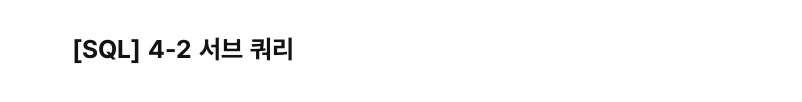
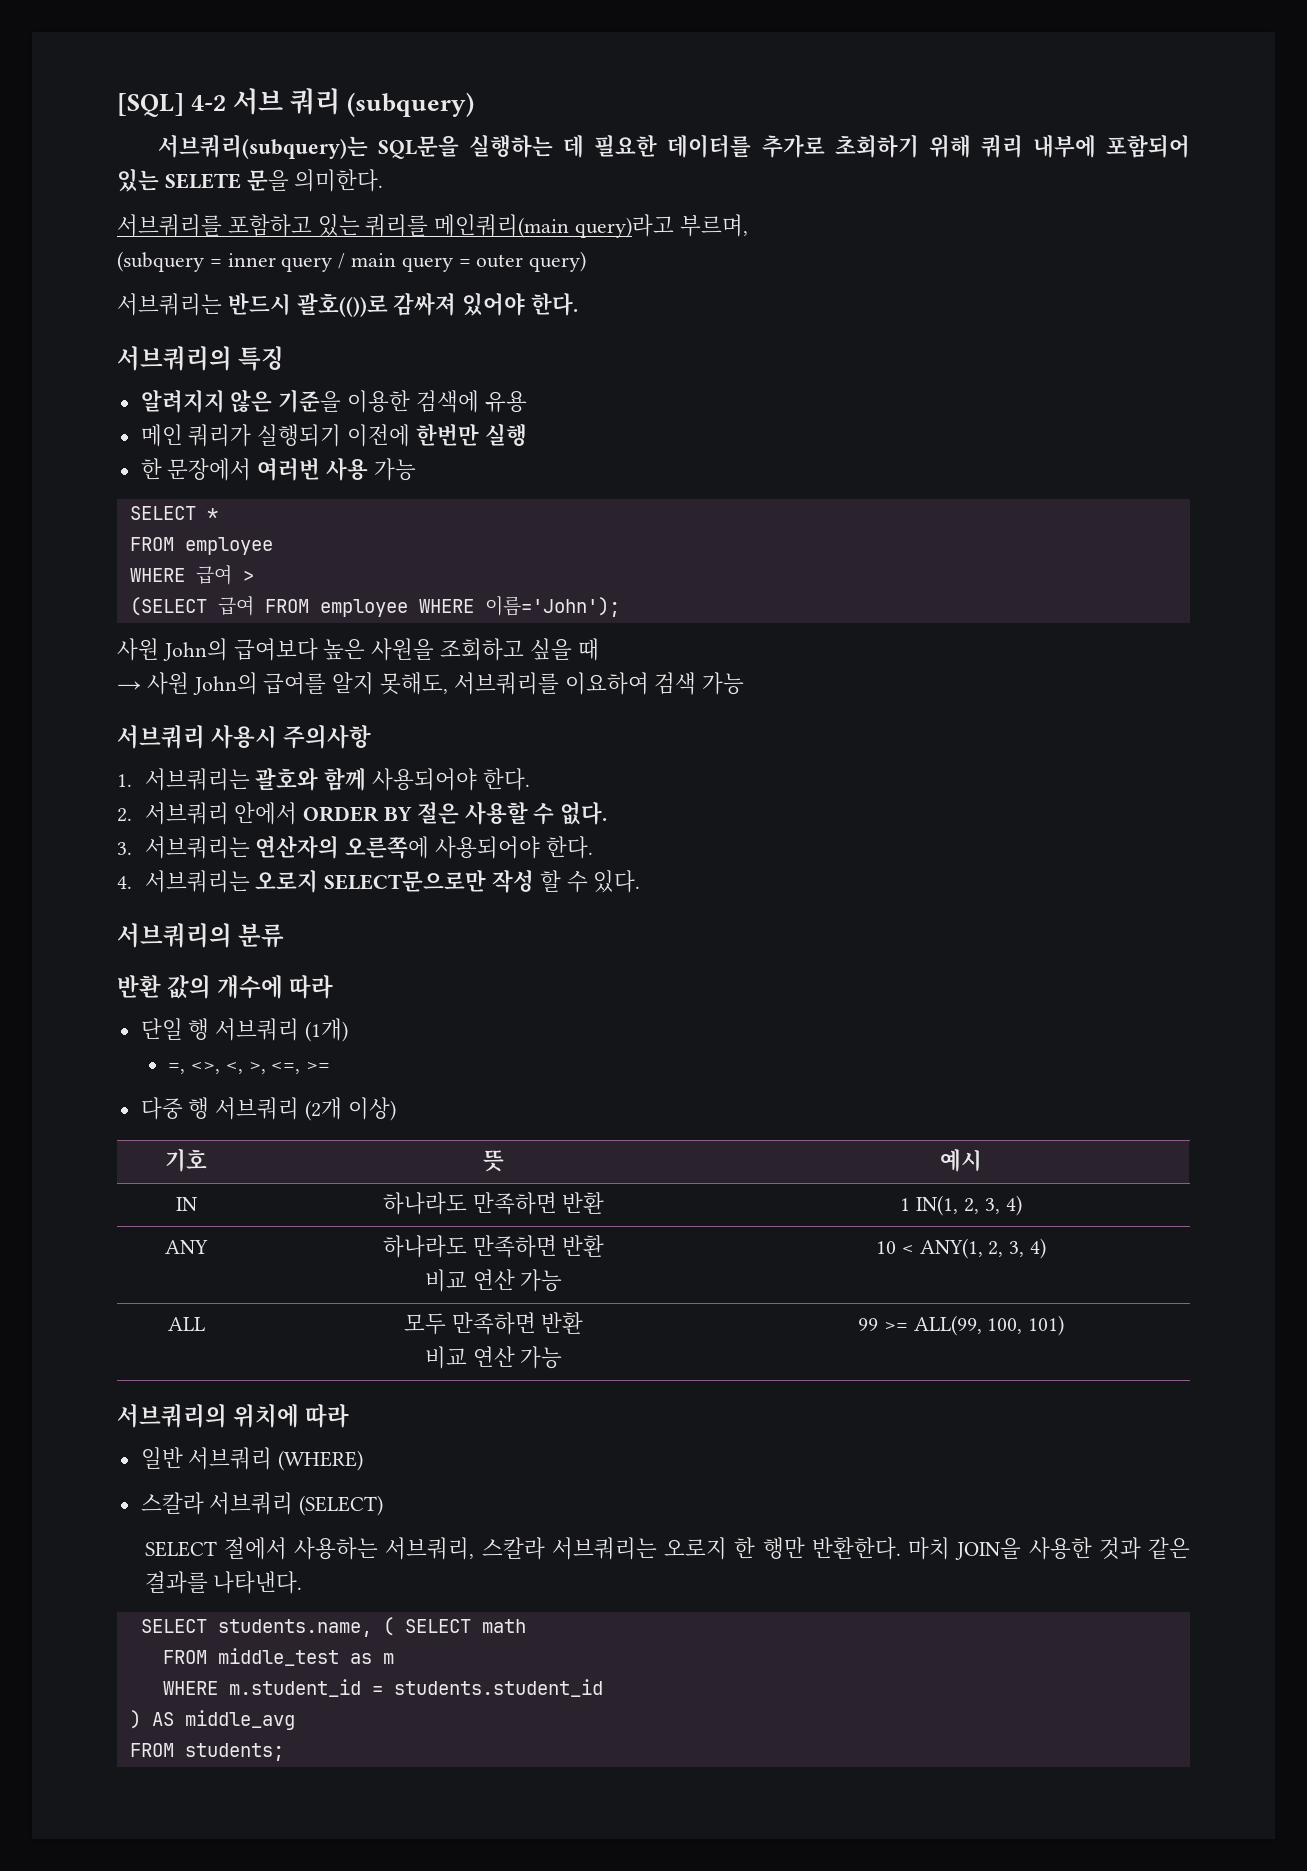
- [SQL] 4-2 서브 쿼리
+ [SQL] 4-2 서브 쿼리 (subquery)
+ 서브쿼리(subquery)는 SQL문을 실행하는 데 필요한 데이터를 추가로 초회하기 위해 쿼리 내부에 포함되어 있는 SELETE 문을 의미한다.
+ 서브쿼리를 포함하고 있는 쿼리를 메인쿼리(main query)라고 부르며,
+ (subquery = inner query / main query = outer query)
+ 서브쿼리는 반드시 괄호(())로 감싸져 있어야 한다.
+ 서브쿼리의 특징
+ 알려지지 않은 기준을 이용한 검색에 유용
+ 메인 쿼리가 실행되기 이전에 한번만 실행
+ 한 문장에서 여러번 사용 가능
+ SELECT *
+ FROM employee
+ WHERE 급여 >
+ (SELECT 급여 FROM employee WHERE 이름='John');
+ 사원 John의 급여보다 높은 사원을 조회하고 싶을 때
+ → 사원 John의 급여를 알지 못해도, 서브쿼리를 이요하여 검색 가능
+ 서브쿼리 사용시 주의사항
+ 1. 서브쿼리는 괄호와 함께 사용되어야 한다.
+ 2. 서브쿼리 안에서 ORDER BY 절은 사용할 수 없다.
+ 3. 서브쿼리는 연산자의 오른쪽에 사용되어야 한다.
+ 4. 서브쿼리는 오로지 SELECT문으로만 작성 할 수 있다.
+ 서브쿼리의 분류
+ 반환 값의 개수에 따라
+ 단일 행 서브쿼리 (1개)
+ =, <>, <, >, <=, >=
+ 다중 행 서브쿼리 (2개 이상)
+ 기호 | 뜻 | 예시
+ IN | 하나라도 만족하면 반환 | 1 IN(1, 2, 3, 4)
+ ANY | 하나라도 만족하면 반환
+ 비교 연산 가능 | 10 < ANY(1, 2, 3, 4)
+ ALL | 모두 만족하면 반환
+ 비교 연산 가능 | 99 >= ALL(99, 100, 101)
+ 서브쿼리의 위치에 따라
+ 일반 서브쿼리 (WHERE)
+ 스칼라 서브쿼리 (SELECT)
+ SELECT 절에서 사용하는 서브쿼리, 스칼라 서브쿼리는 오로지 한 행만 반환한다. 마치 JOIN을 사용한 것과 같은 결과를 나타낸다.
+ SELECT students.name, ( SELECT math
+ FROM middle_test as m
+ WHERE m.student_id = students.student_id
+ ) AS middle_avg
+ FROM students;

